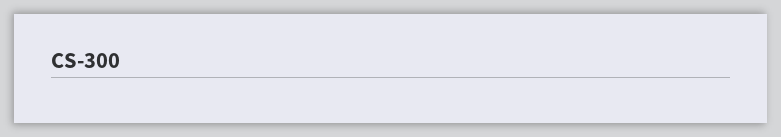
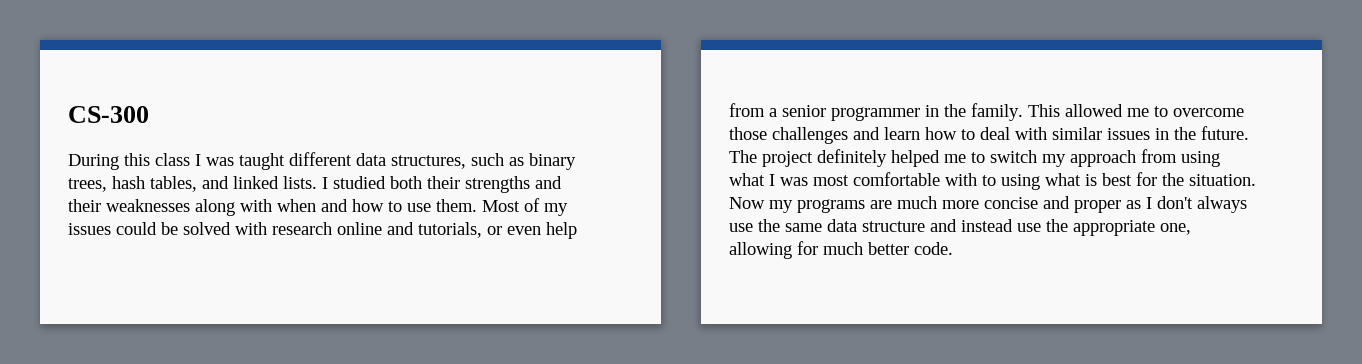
+ During this class I was taught different data structures, such as binary trees, hash tables, and linked lists. I studied both their strengths and their weaknesses along with when and how to use them. Most of my issues could be solved with research online and tutorials, or even help from a senior programmer in the family. This allowed me to overcome those challenges and learn how to deal with similar issues in the future. The project definitely helped me to switch my approach from using what I was most comfortable with to using what is best for the situation. Now my programs are much more concise and proper as I don't always use the same data structure and instead use the appropriate one, allowing for much better code.

